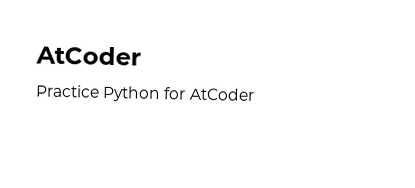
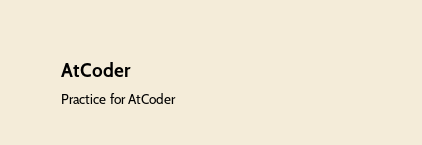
- Practice Python for AtCoder
+ Practice for AtCoder

